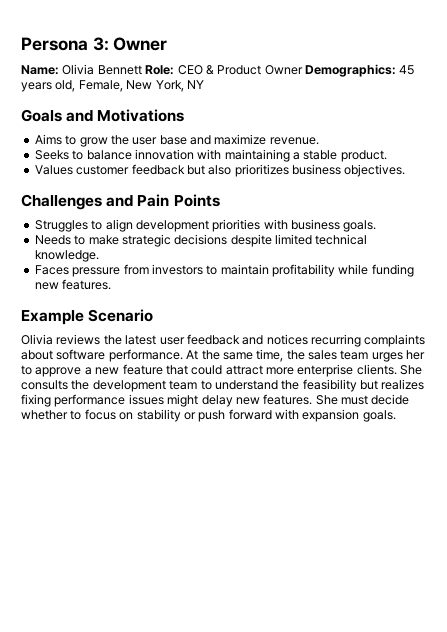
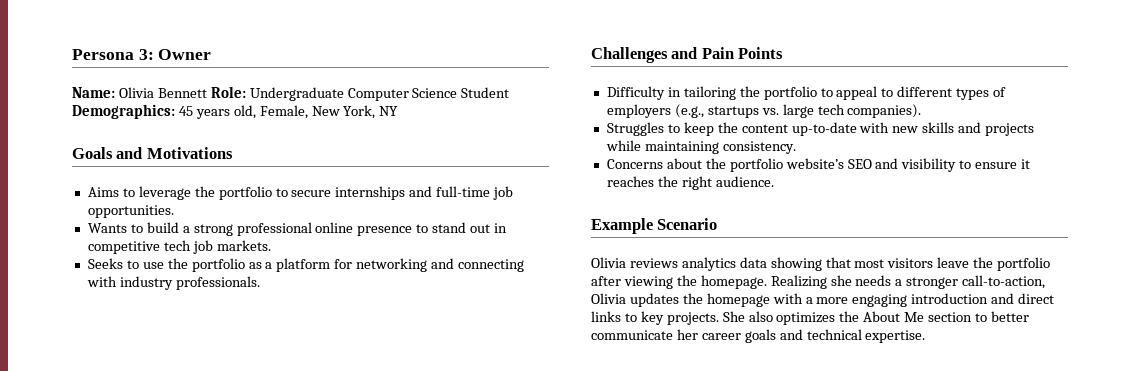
- Name: Olivia Bennett Role: CEO & Product Owner Demographics: 45 years old, Female, New York, NY
+ Name: Olivia Bennett Role: Undergraduate Computer Science Student Demographics: 45 years old, Female, New York, NY
- Aims to grow the user base and maximize revenue.
- Seeks to balance innovation with maintaining a stable product.
- Values customer feedback but also prioritizes business objectives.
+ Aims to leverage the portfolio to secure internships and full-time job opportunities.
+ Wants to build a strong professional online presence to stand out in competitive tech job markets.
+ Seeks to use the portfolio as a platform for networking and connecting with industry professionals.
  Challenges and Pain Points
- Struggles to align development priorities with business goals.
- Needs to make strategic decisions despite limited technical knowledge.
- Faces pressure from investors to maintain profitability while funding new features.
+ Difficulty in tailoring the portfolio to appeal to different types of employers (e.g., startups vs. large tech companies).
+ Struggles to keep the content up-to-date with new skills and projects while maintaining consistency.
+ Concerns about the portfolio website’s SEO and visibility to ensure it reaches the right audience.
  Example Scenario
- Olivia reviews the latest user feedback and notices recurring complaints about software performance. At the same time, the sales team urges her to approve a new feature that could attract more enterprise clients. She consults the development team to understand the feasibility but realizes fixing performance issues might delay new features. She must decide whether to focus on stability or push forward with expansion goals.
+ Olivia reviews analytics data showing that most visitors leave the portfolio after viewing the homepage. Realizing she needs a stronger call-to-action, Olivia updates the homepage with a more engaging introduction and direct links to key projects. She also optimizes the About Me section to better communicate her career goals and technical expertise.

